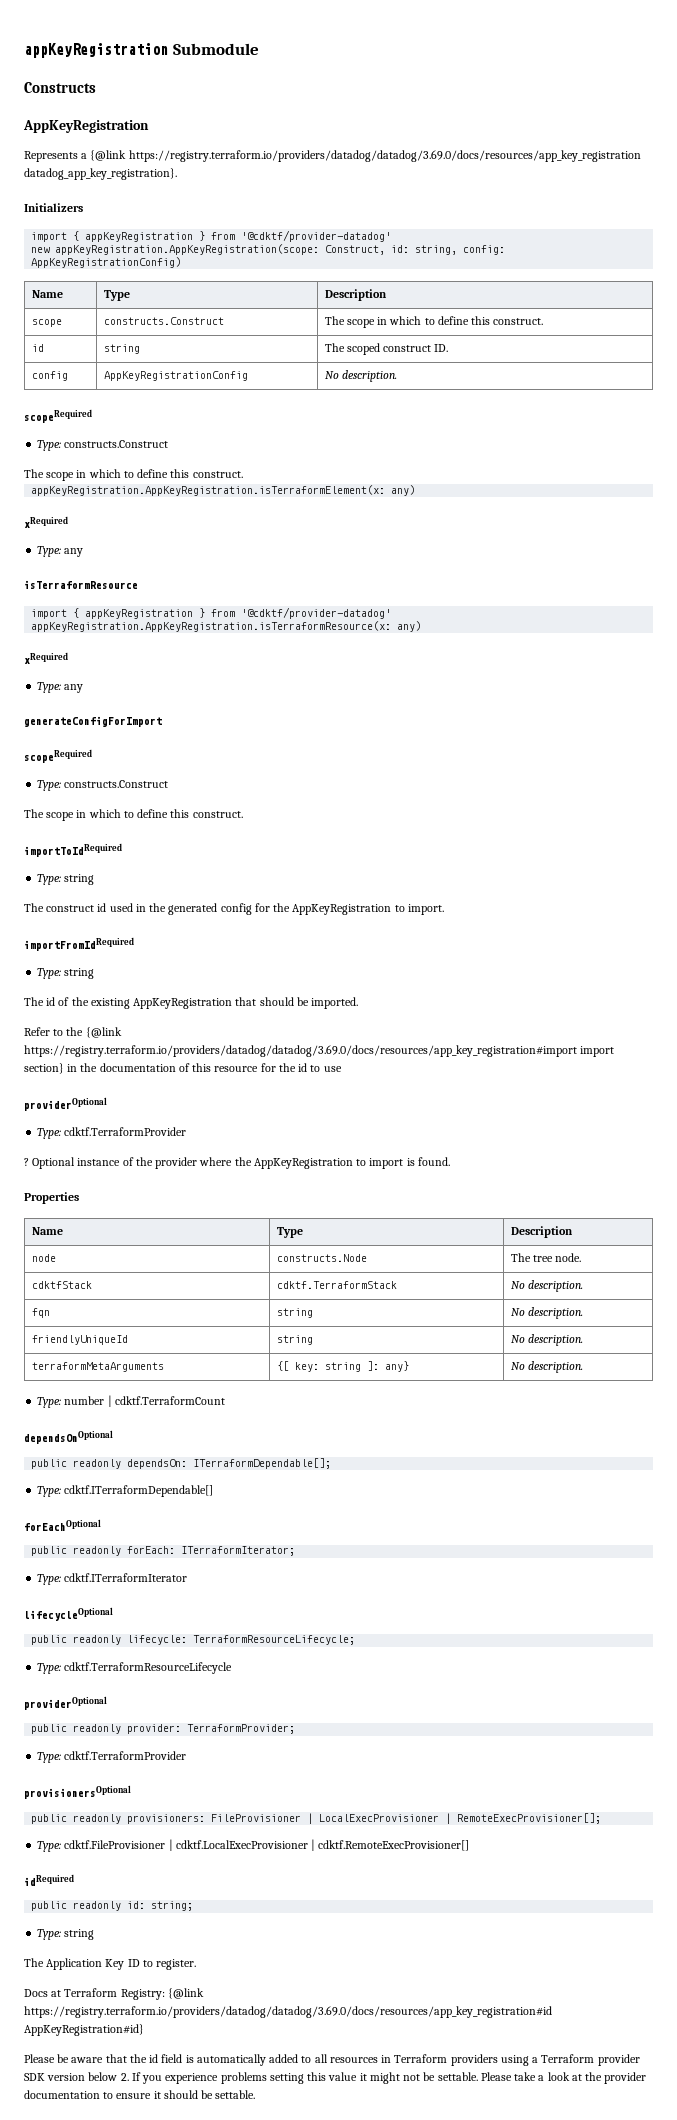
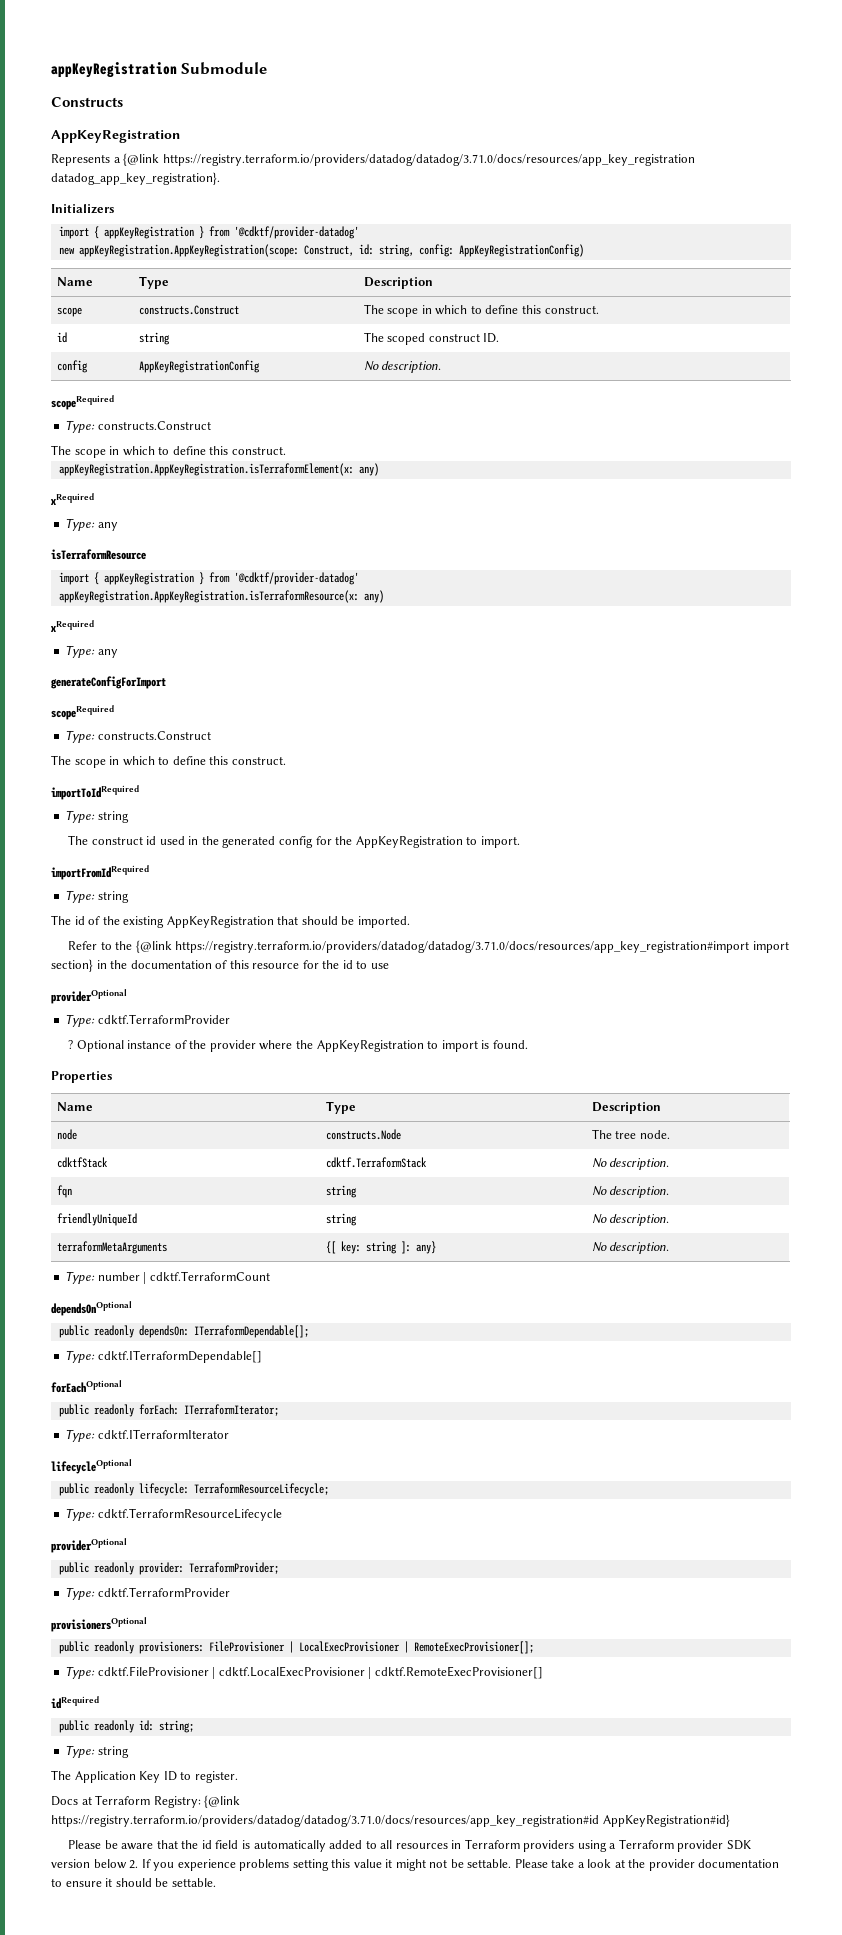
- Represents a {@link https://registry.terraform.io/providers/datadog/datadog/3.69.0/docs/resources/app_key_registration datadog_app_key_registration}.
+ Represents a {@link https://registry.terraform.io/providers/datadog/datadog/3.71.0/docs/resources/app_key_registration datadog_app_key_registration}.
- Refer to the {@link https://registry.terraform.io/providers/datadog/datadog/3.69.0/docs/resources/app_key_registration#import import section} in the documentation of this resource for the id to use
+ Refer to the {@link https://registry.terraform.io/providers/datadog/datadog/3.71.0/docs/resources/app_key_registration#import import section} in the documentation of this resource for the id to use
- Docs at Terraform Registry: {@link https://registry.terraform.io/providers/datadog/datadog/3.69.0/docs/resources/app_key_registration#id AppKeyRegistration#id}
+ Docs at Terraform Registry: {@link https://registry.terraform.io/providers/datadog/datadog/3.71.0/docs/resources/app_key_registration#id AppKeyRegistration#id}

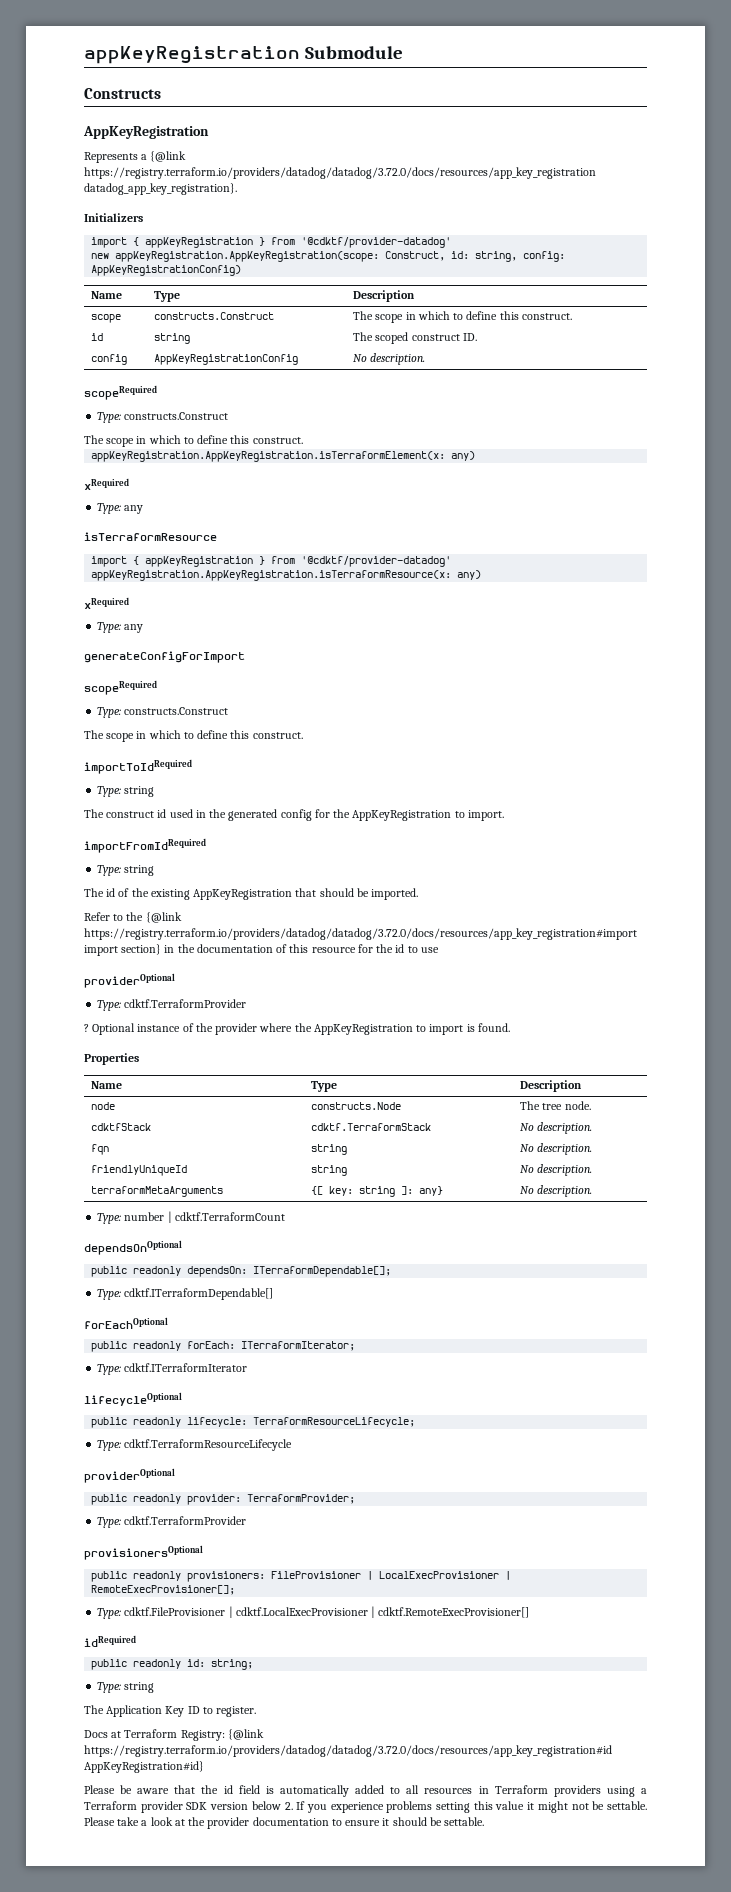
- Represents a {@link https://registry.terraform.io/providers/datadog/datadog/3.71.0/docs/resources/app_key_registration datadog_app_key_registration}.
+ Represents a {@link https://registry.terraform.io/providers/datadog/datadog/3.72.0/docs/resources/app_key_registration datadog_app_key_registration}.
- Refer to the {@link https://registry.terraform.io/providers/datadog/datadog/3.71.0/docs/resources/app_key_registration#import import section} in the documentation of this resource for the id to use
+ Refer to the {@link https://registry.terraform.io/providers/datadog/datadog/3.72.0/docs/resources/app_key_registration#import import section} in the documentation of this resource for the id to use
- Docs at Terraform Registry: {@link https://registry.terraform.io/providers/datadog/datadog/3.71.0/docs/resources/app_key_registration#id AppKeyRegistration#id}
+ Docs at Terraform Registry: {@link https://registry.terraform.io/providers/datadog/datadog/3.72.0/docs/resources/app_key_registration#id AppKeyRegistration#id}

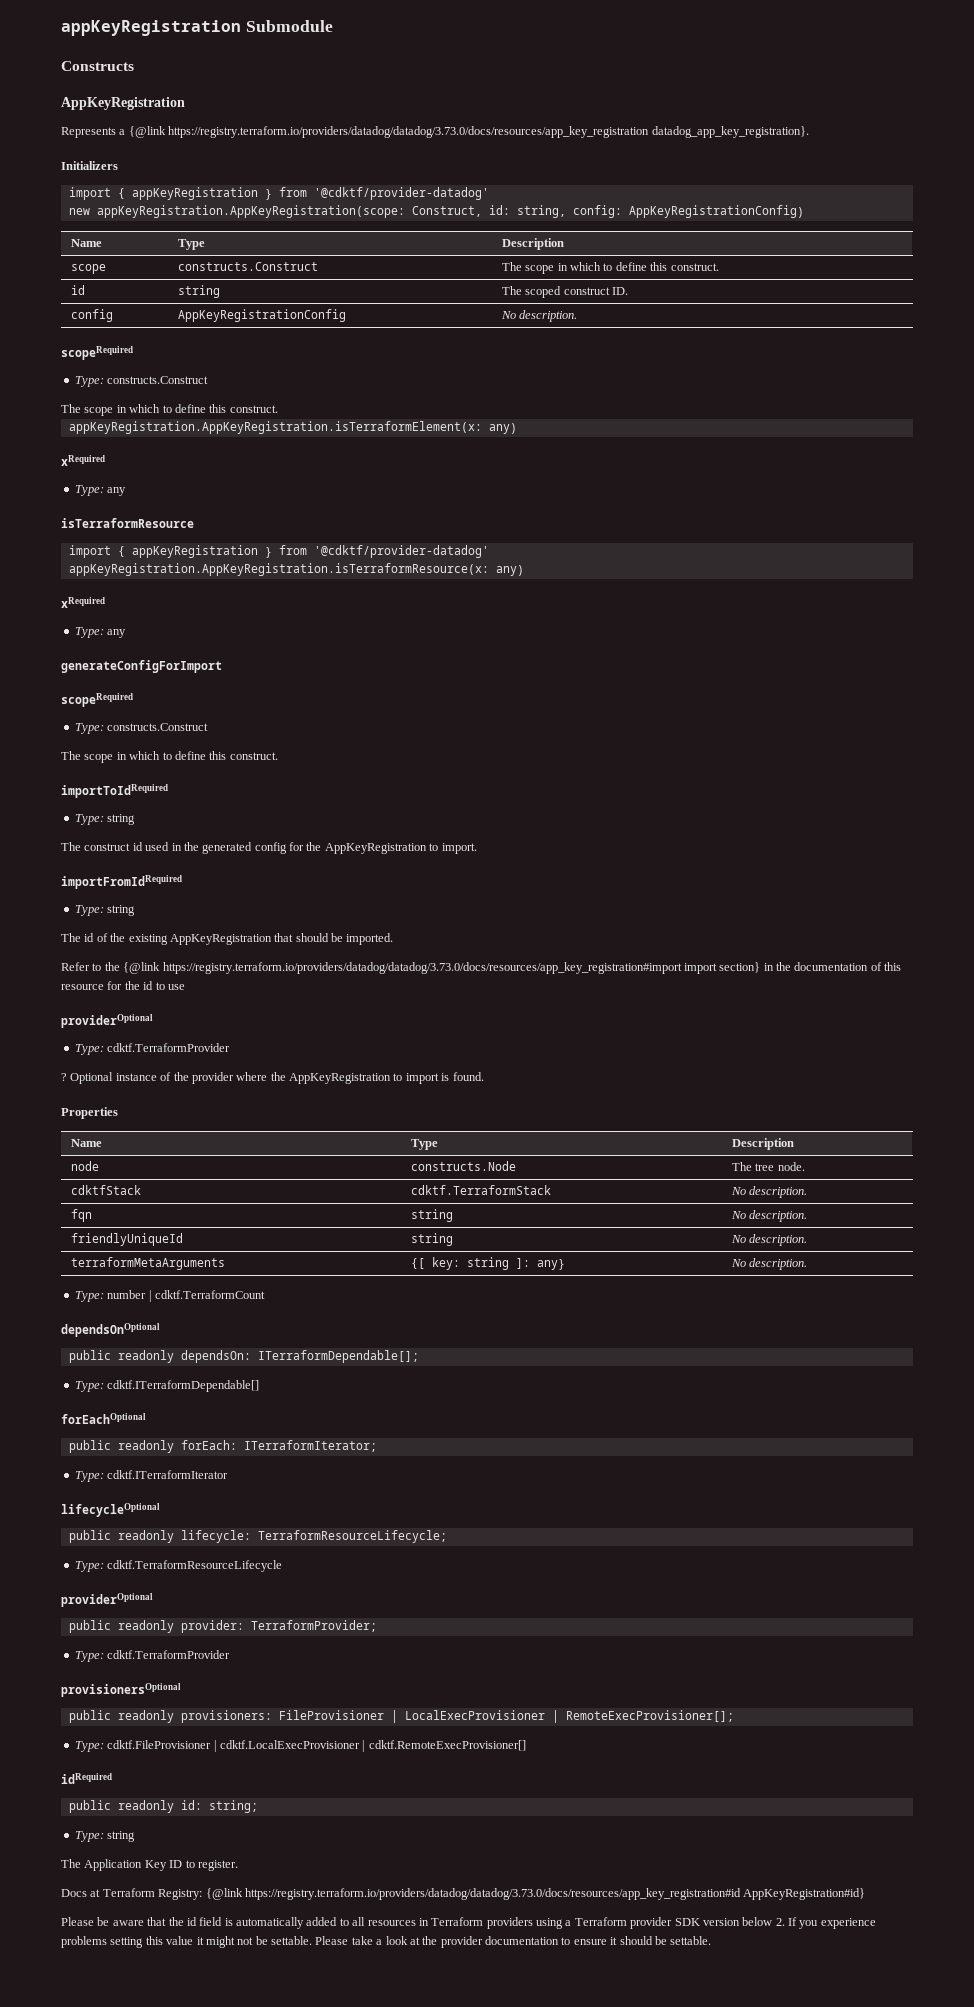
- Represents a {@link https://registry.terraform.io/providers/datadog/datadog/3.72.0/docs/resources/app_key_registration datadog_app_key_registration}.
+ Represents a {@link https://registry.terraform.io/providers/datadog/datadog/3.73.0/docs/resources/app_key_registration datadog_app_key_registration}.
- Refer to the {@link https://registry.terraform.io/providers/datadog/datadog/3.72.0/docs/resources/app_key_registration#import import section} in the documentation of this resource for the id to use
+ Refer to the {@link https://registry.terraform.io/providers/datadog/datadog/3.73.0/docs/resources/app_key_registration#import import section} in the documentation of this resource for the id to use
- Docs at Terraform Registry: {@link https://registry.terraform.io/providers/datadog/datadog/3.72.0/docs/resources/app_key_registration#id AppKeyRegistration#id}
+ Docs at Terraform Registry: {@link https://registry.terraform.io/providers/datadog/datadog/3.73.0/docs/resources/app_key_registration#id AppKeyRegistration#id}

